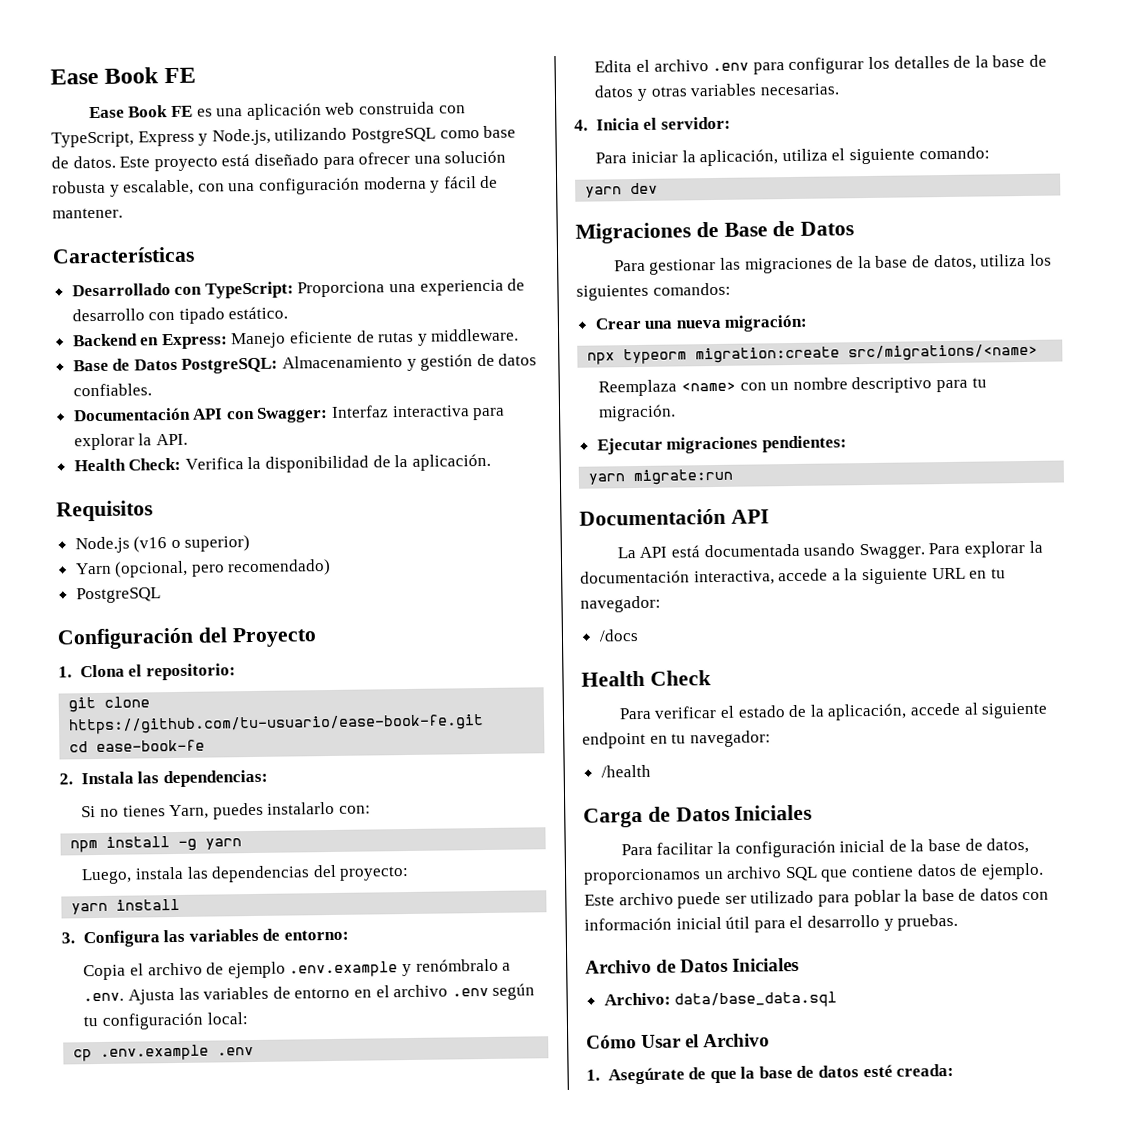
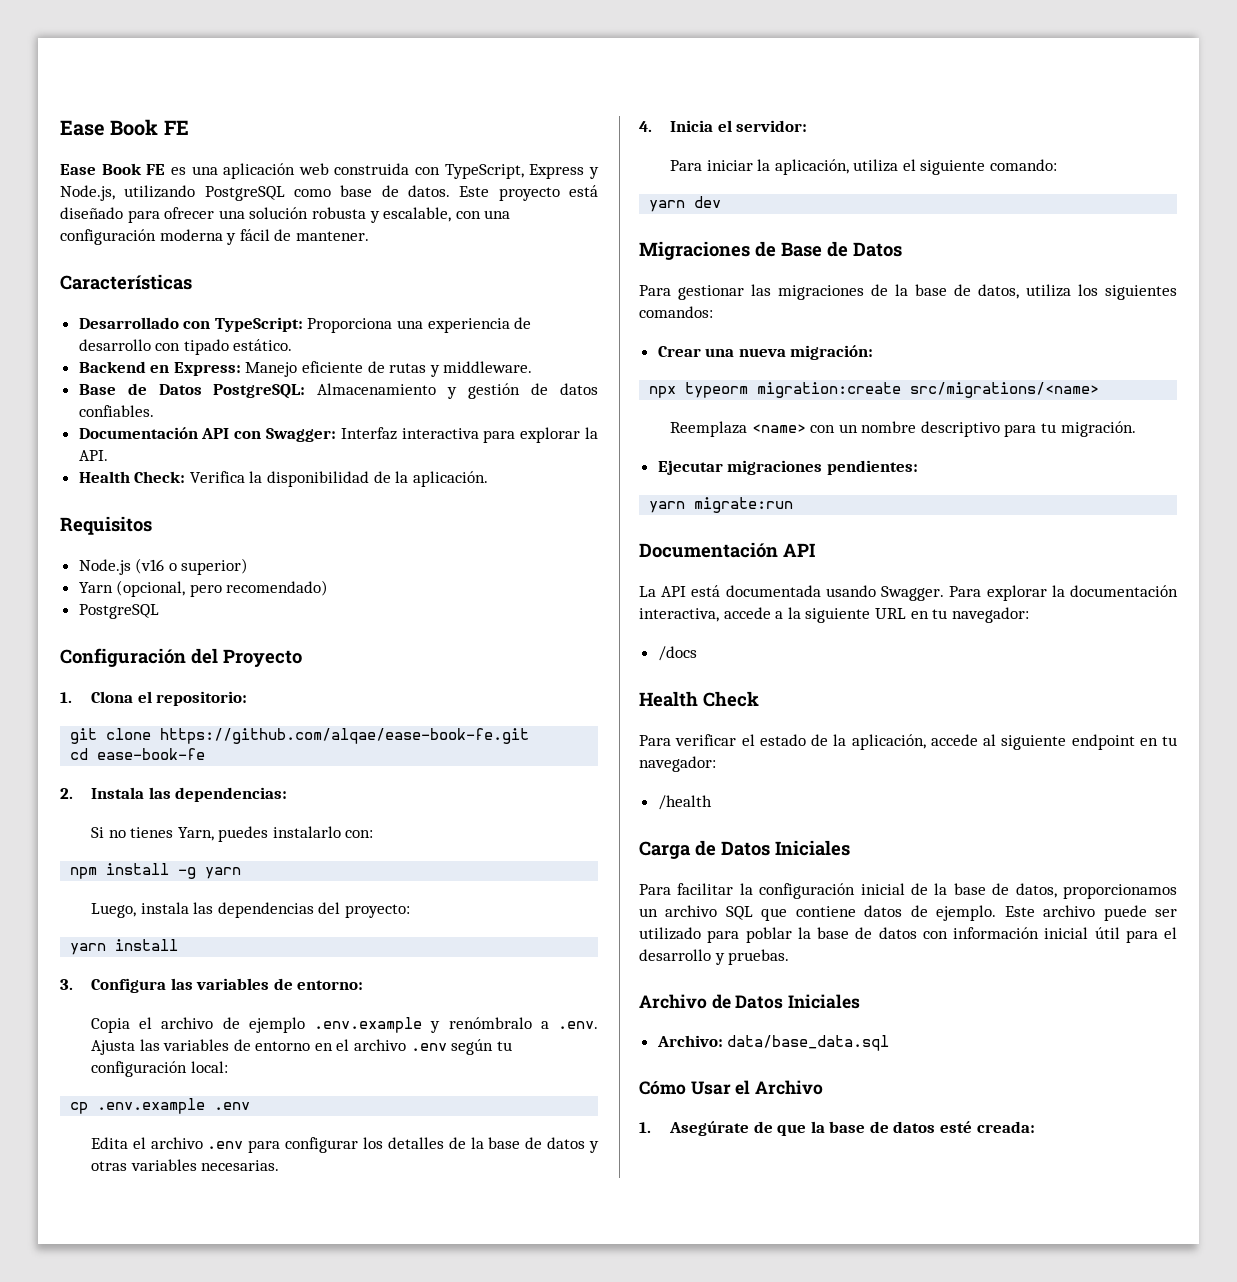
- git clone https://github.com/tu-usuario/ease-book-fe.git
+ git clone https://github.com/alqae/ease-book-fe.git

